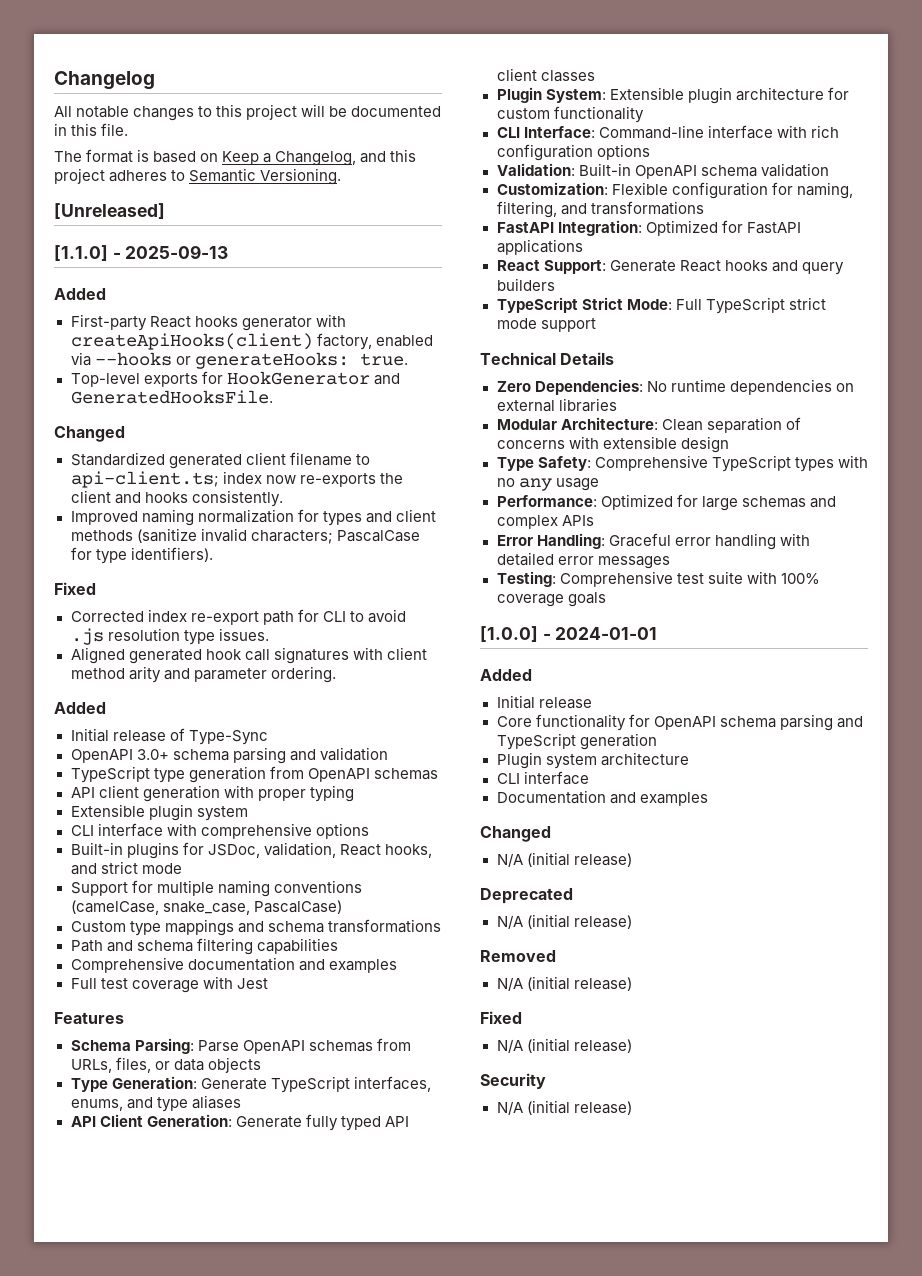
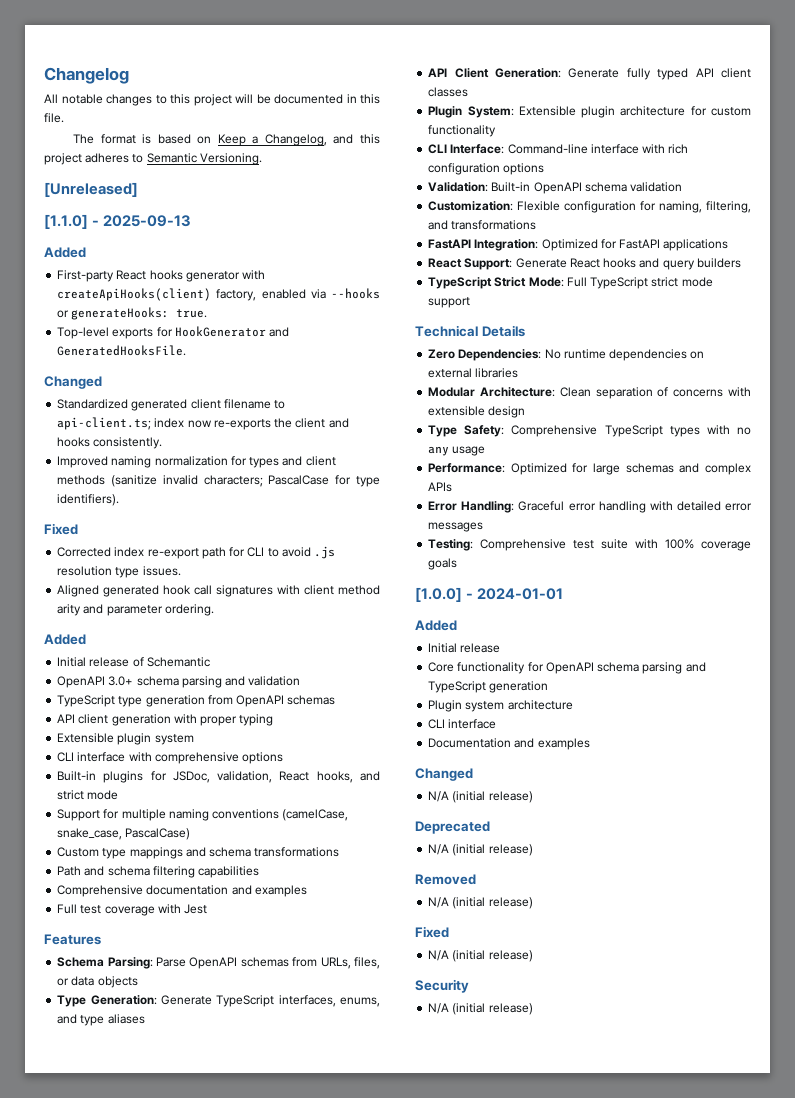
- Initial release of Type-Sync
+ Initial release of Schemantic

